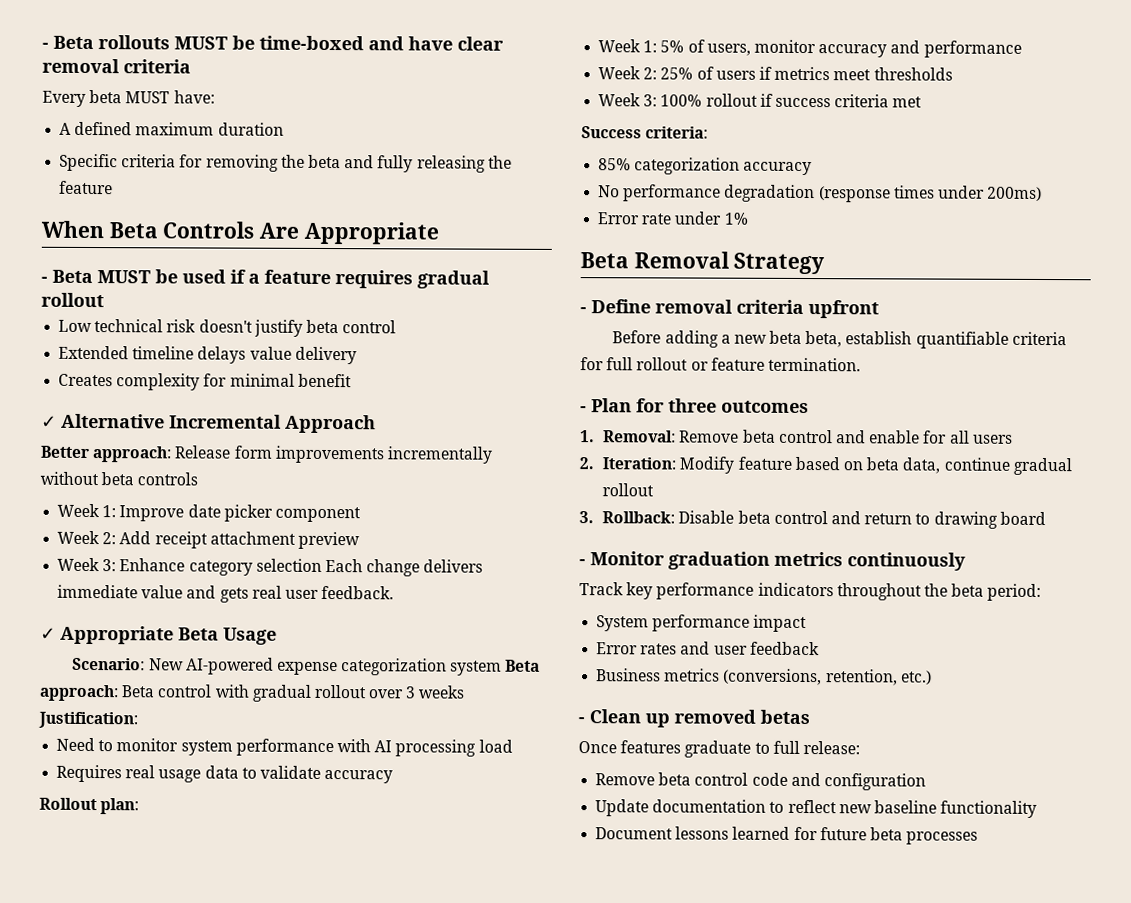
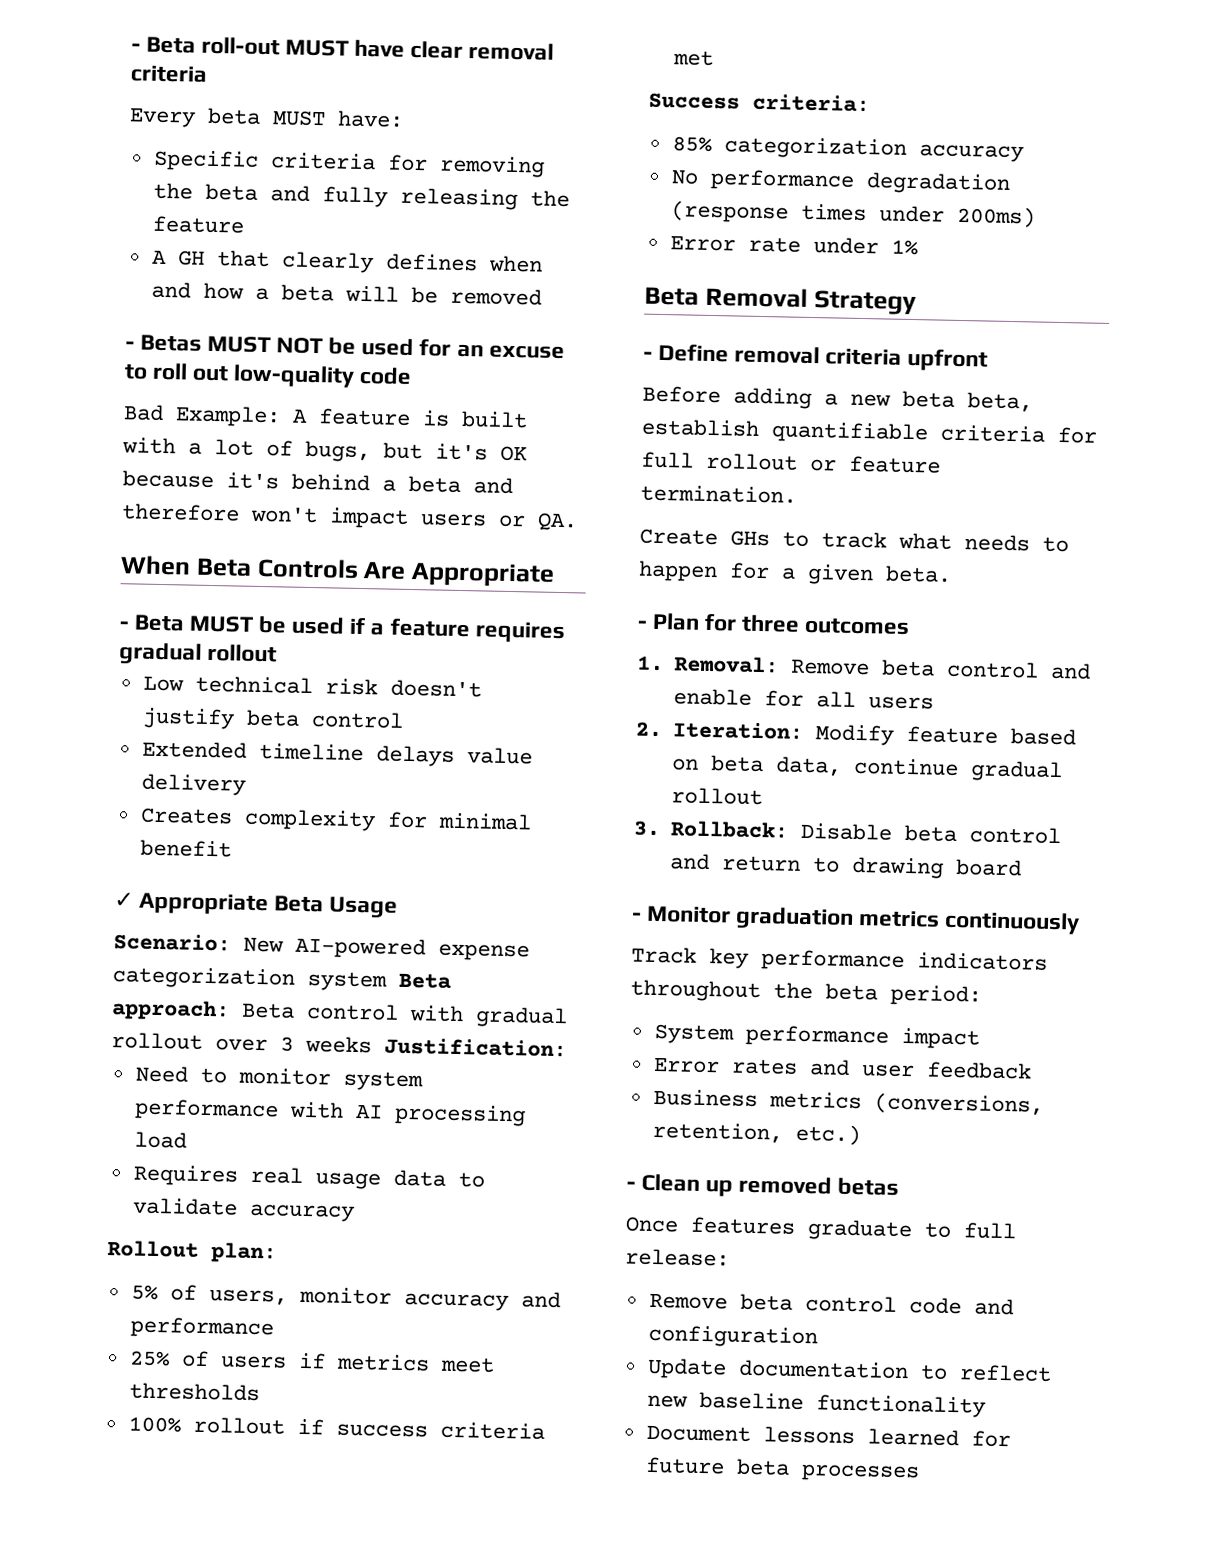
- - Beta rollouts MUST be time-boxed and have clear removal criteria
+ - Beta roll-out MUST have clear removal criteria
- A defined maximum duration
+ A GH that clearly defines when and how a beta will be removed
+ - Betas MUST NOT be used for an excuse to roll out low-quality code
+ Bad Example: A feature is built with a lot of bugs, but it's OK because it's behind a beta and therefore won't impact users or QA.
- ✓ Alternative Incremental Approach
- Better approach: Release form improvements incrementally without beta controls
- Week 1: Improve date picker component
- Week 2: Add receipt attachment preview
- Week 3: Enhance category selection Each change delivers immediate value and gets real user feedback.
- Week 1: 5% of users, monitor accuracy and performance
+ 5% of users, monitor accuracy and performance
- Week 2: 25% of users if metrics meet thresholds
+ 25% of users if metrics meet thresholds
- Week 3: 100% rollout if success criteria met
+ 100% rollout if success criteria met
+ Create GHs to track what needs to happen for a given beta.

